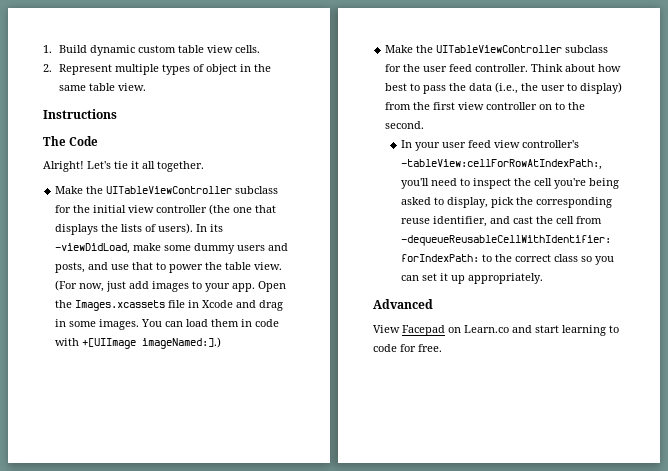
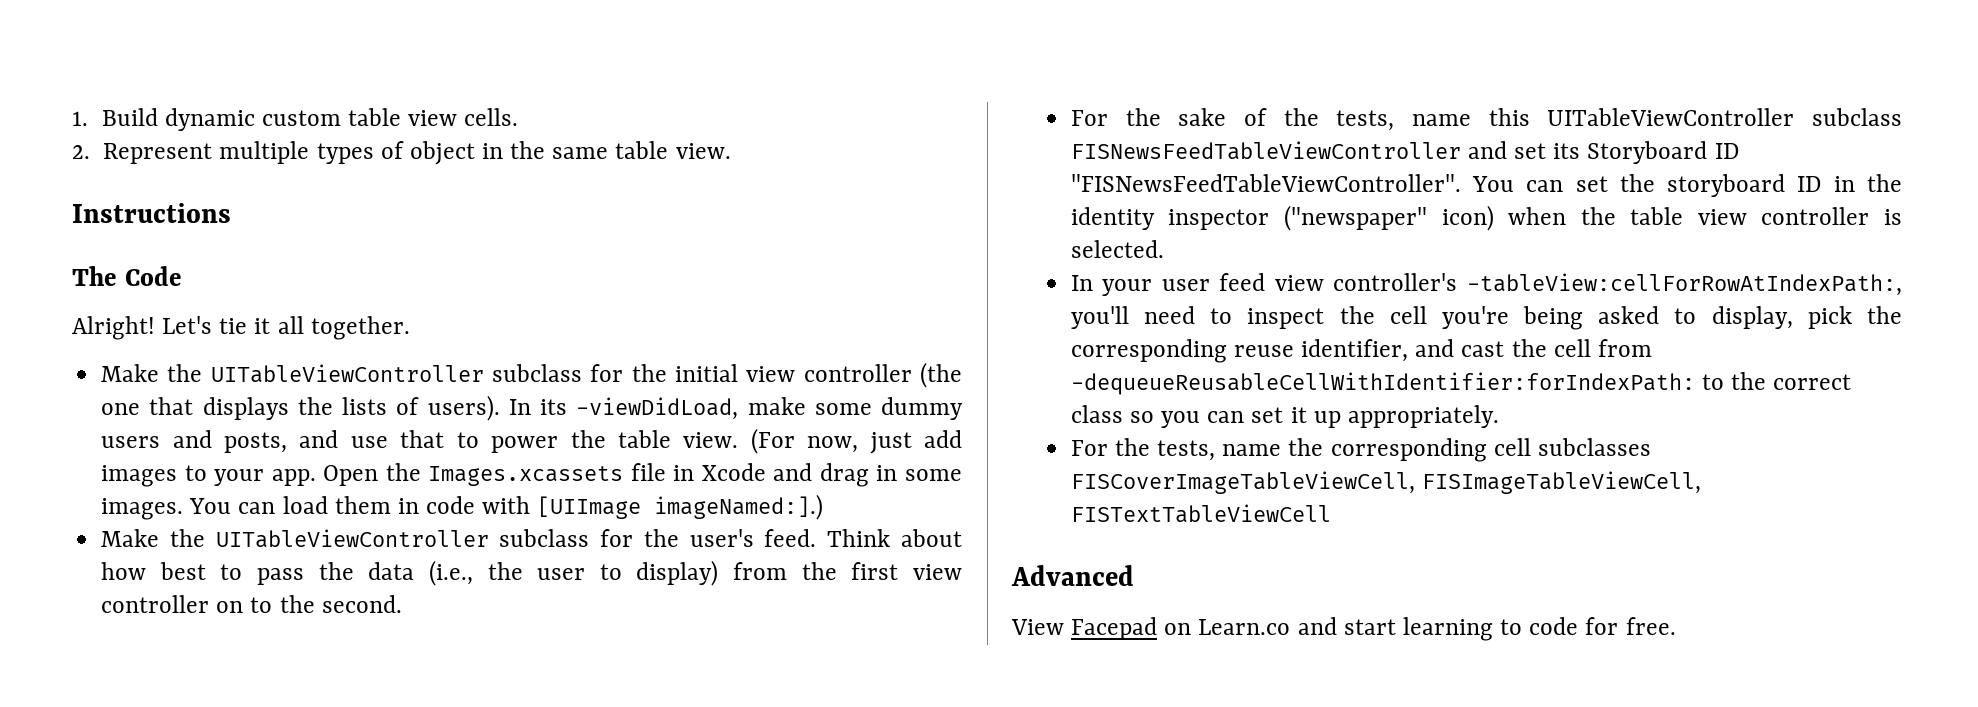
- You can load them in code with +[UIImage imageNamed:].)
+ You can load them in code with [UIImage imageNamed:].)
- Make the UITableViewController subclass for the user feed controller.
+ Make the UITableViewController subclass for the user's feed.
+ For the sake of the tests, name this UITableViewController subclass FISNewsFeedTableViewController and set its Storyboard ID "FISNewsFeedTableViewController". You can set the storyboard ID in the identity inspector ("newspaper" icon) when the table view controller is selected.
+ For the tests, name the corresponding cell subclasses FISCoverImageTableViewCell, FISImageTableViewCell, FISTextTableViewCell

